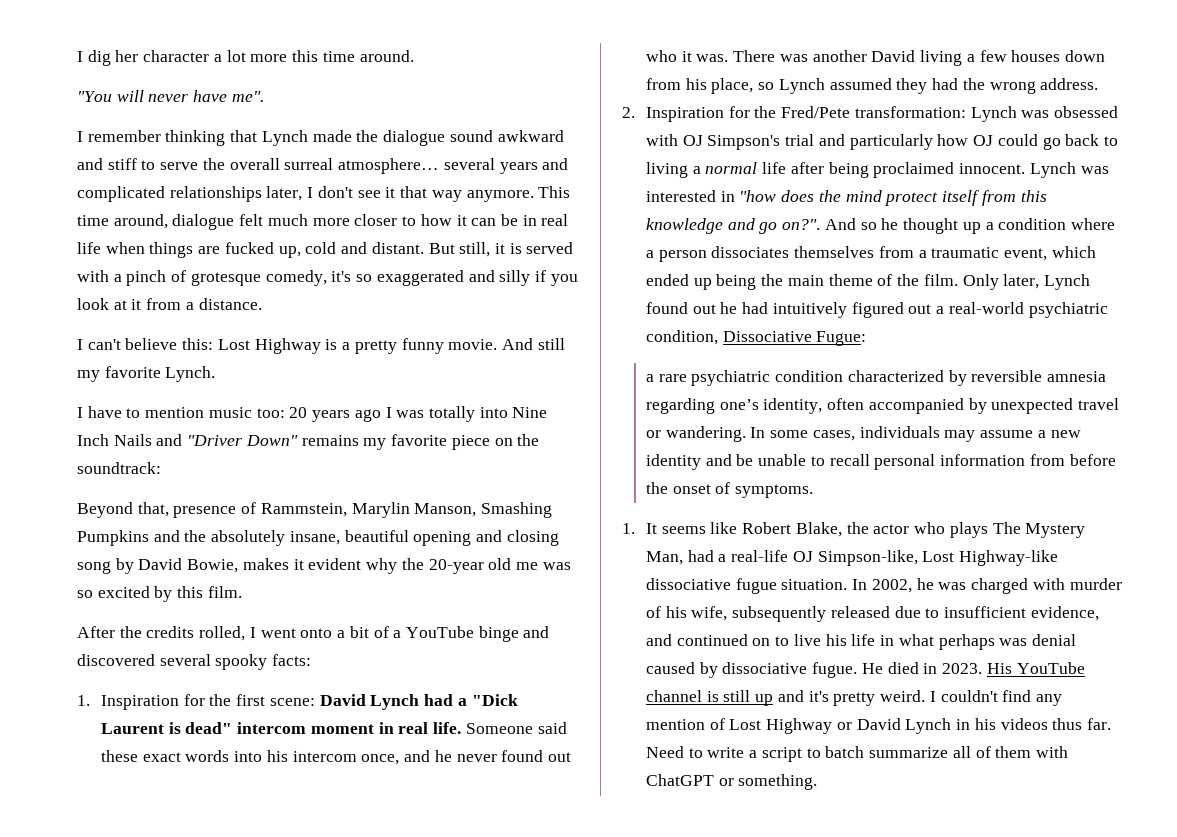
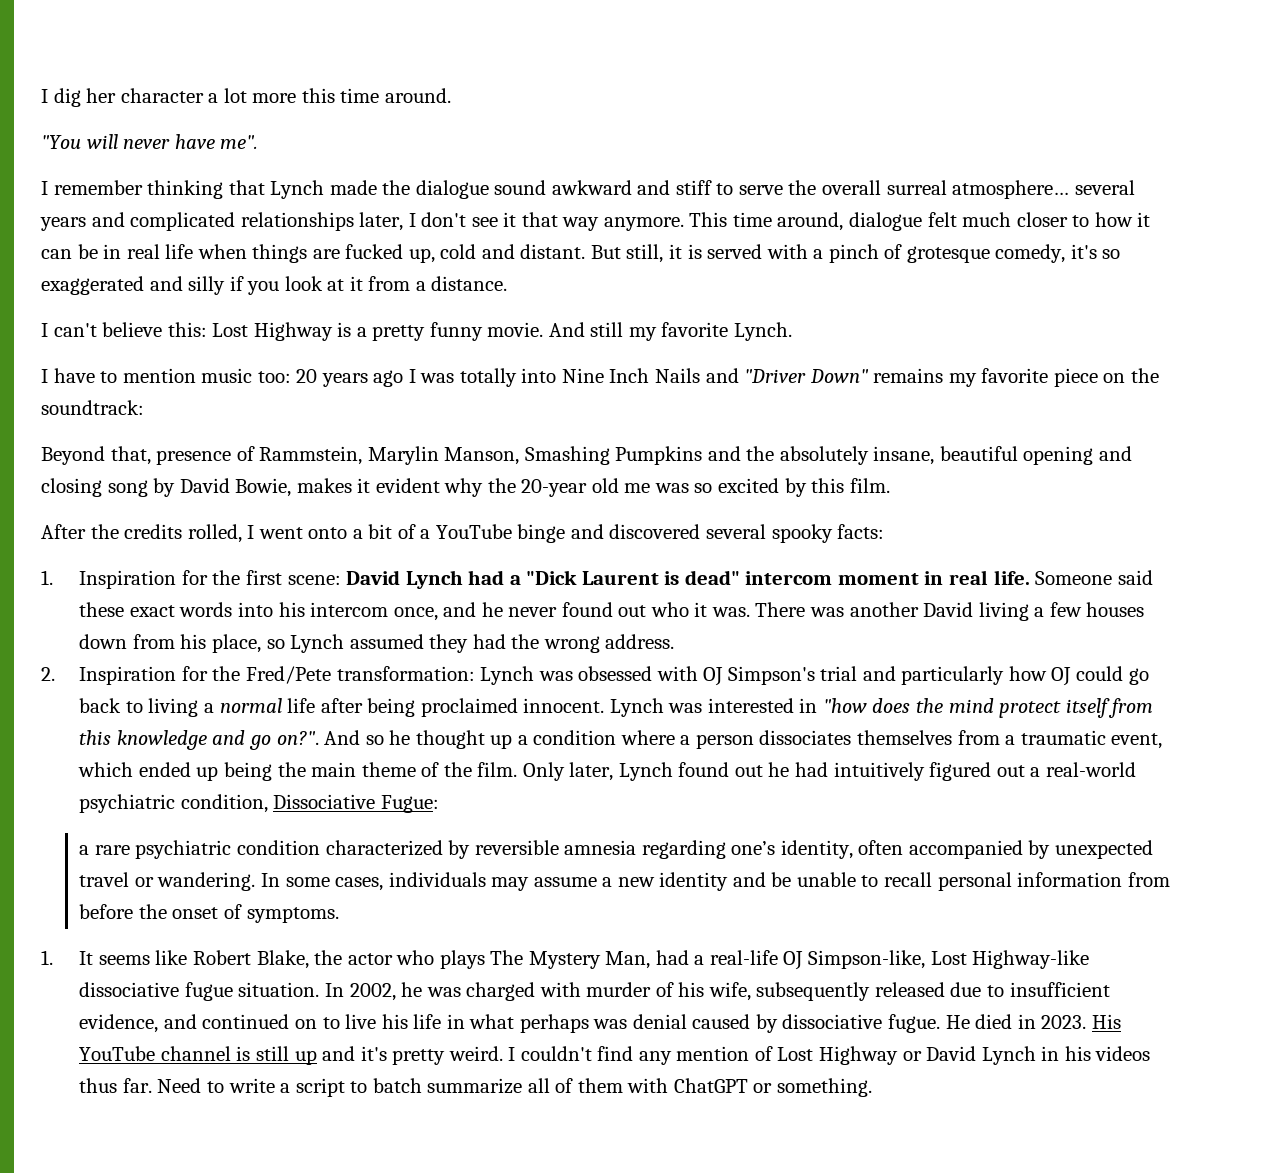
- This time around, dialogue felt much more closer to how it can be in real life when things are fucked up, cold and distant.
+ This time around, dialogue felt much closer to how it can be in real life when things are fucked up, cold and distant.

